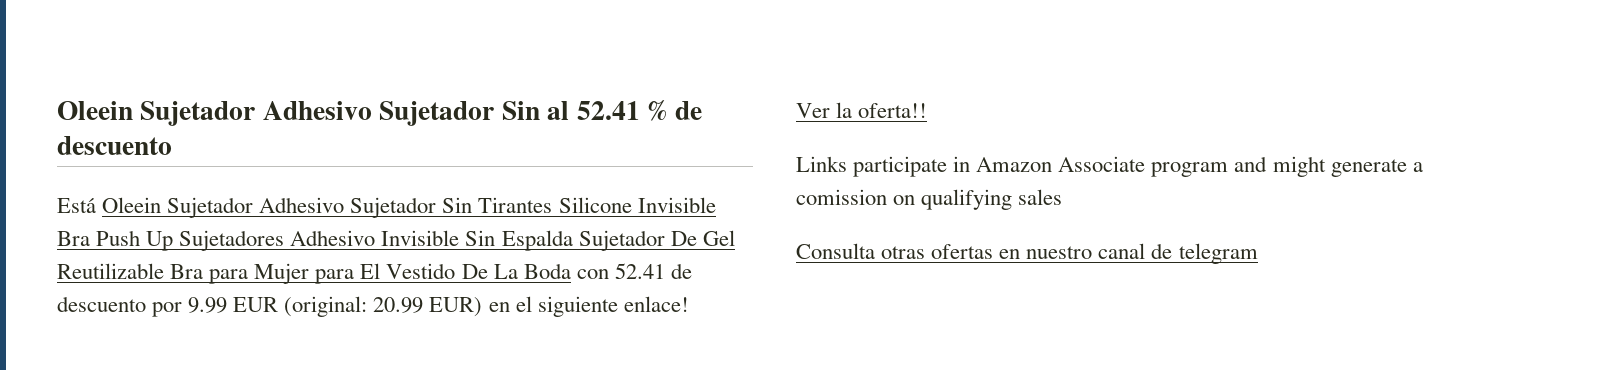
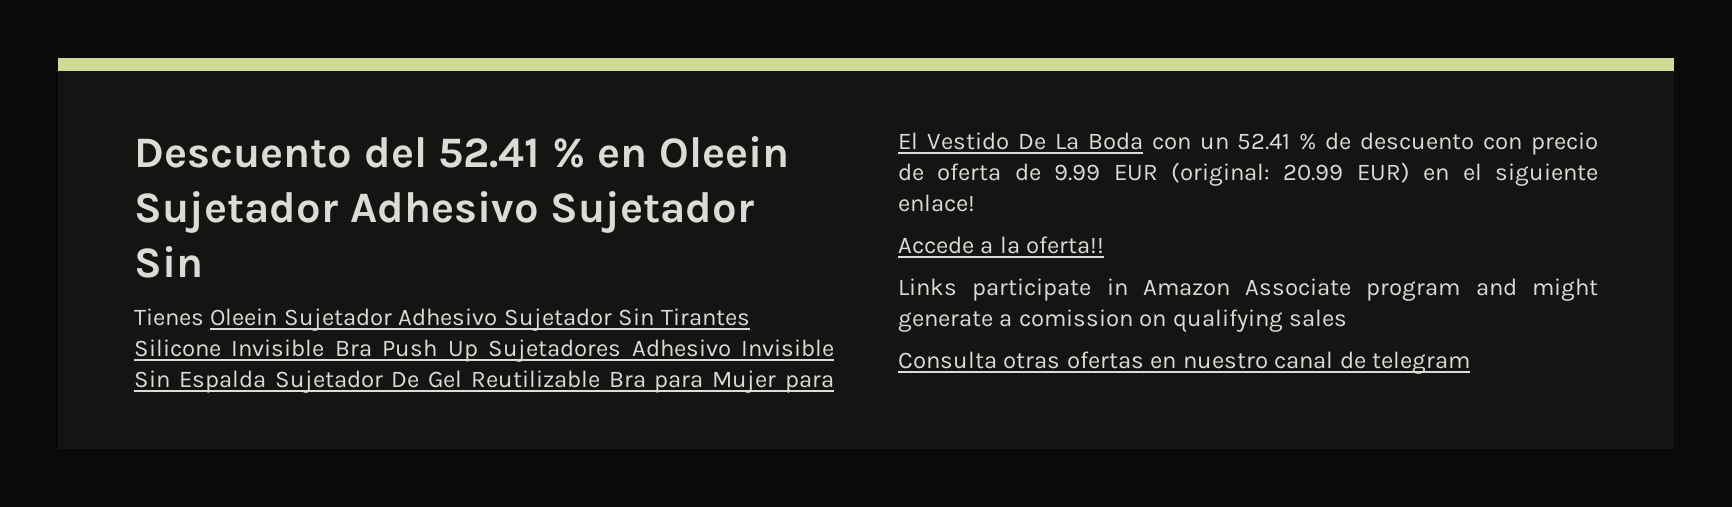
- Oleein Sujetador Adhesivo Sujetador Sin al 52.41 % de descuento
- Está Oleein Sujetador Adhesivo Sujetador Sin Tirantes Silicone Invisible Bra Push Up Sujetadores Adhesivo Invisible Sin Espalda Sujetador De Gel Reutilizable Bra para Mujer para El Vestido De La Boda con 52.41 de descuento por 9.99 EUR (original: 20.99 EUR) en el siguiente enlace!
+ Descuento del 52.41 % en Oleein Sujetador Adhesivo Sujetador Sin
+ Tienes Oleein Sujetador Adhesivo Sujetador Sin Tirantes Silicone Invisible Bra Push Up Sujetadores Adhesivo Invisible Sin Espalda Sujetador De Gel Reutilizable Bra para Mujer para El Vestido De La Boda con un 52.41 % de descuento con precio de oferta de 9.99 EUR (original: 20.99 EUR) en el siguiente enlace!
- Ver la oferta!!
+ Accede a la oferta!!

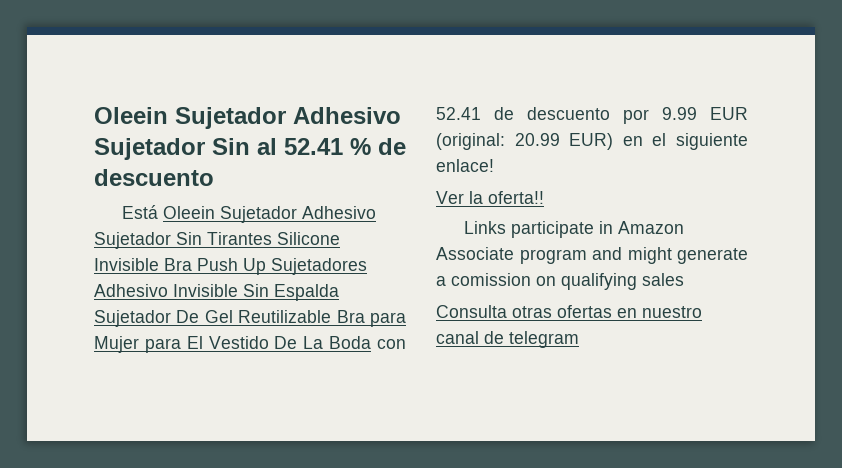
- Descuento del 52.41 % en Oleein Sujetador Adhesivo Sujetador Sin
- Tienes Oleein Sujetador Adhesivo Sujetador Sin Tirantes Silicone Invisible Bra Push Up Sujetadores Adhesivo Invisible Sin Espalda Sujetador De Gel Reutilizable Bra para Mujer para El Vestido De La Boda con un 52.41 % de descuento con precio de oferta de 9.99 EUR (original: 20.99 EUR) en el siguiente enlace!
+ Oleein Sujetador Adhesivo Sujetador Sin al 52.41 % de descuento
+ Está Oleein Sujetador Adhesivo Sujetador Sin Tirantes Silicone Invisible Bra Push Up Sujetadores Adhesivo Invisible Sin Espalda Sujetador De Gel Reutilizable Bra para Mujer para El Vestido De La Boda con 52.41 de descuento por 9.99 EUR (original: 20.99 EUR) en el siguiente enlace!
- Accede a la oferta!!
+ Ver la oferta!!

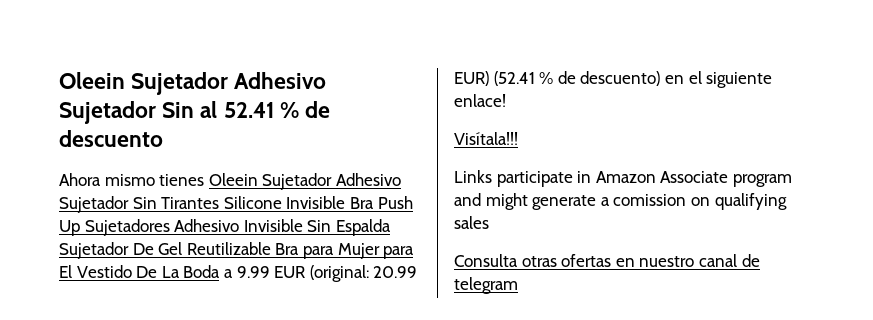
- Está Oleein Sujetador Adhesivo Sujetador Sin Tirantes Silicone Invisible Bra Push Up Sujetadores Adhesivo Invisible Sin Espalda Sujetador De Gel Reutilizable Bra para Mujer para El Vestido De La Boda con 52.41 de descuento por 9.99 EUR (original: 20.99 EUR) en el siguiente enlace!
+ Ahora mismo tienes Oleein Sujetador Adhesivo Sujetador Sin Tirantes Silicone Invisible Bra Push Up Sujetadores Adhesivo Invisible Sin Espalda Sujetador De Gel Reutilizable Bra para Mujer para El Vestido De La Boda a 9.99 EUR (original: 20.99 EUR) (52.41 % de descuento) en el siguiente enlace!
- Ver la oferta!!
+ Visítala!!!

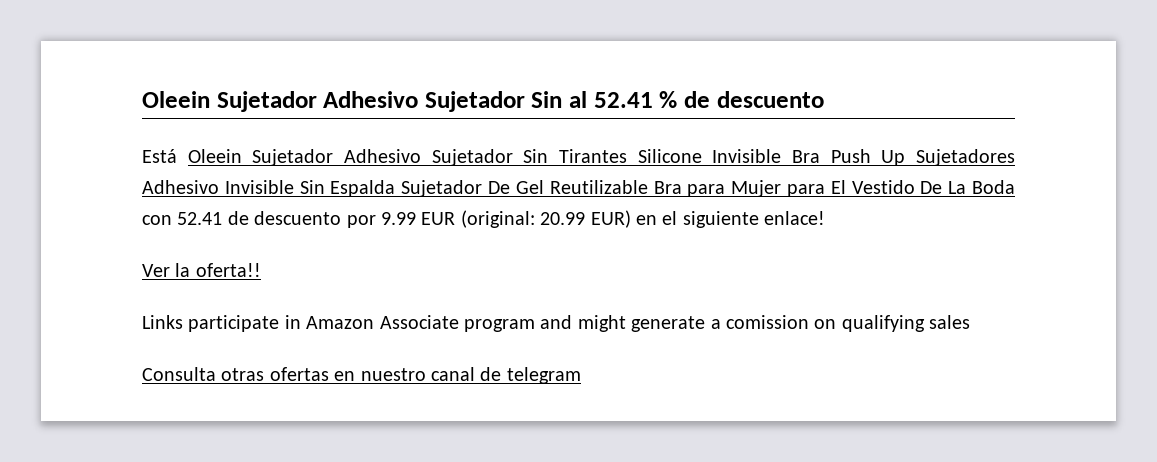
- Ahora mismo tienes Oleein Sujetador Adhesivo Sujetador Sin Tirantes Silicone Invisible Bra Push Up Sujetadores Adhesivo Invisible Sin Espalda Sujetador De Gel Reutilizable Bra para Mujer para El Vestido De La Boda a 9.99 EUR (original: 20.99 EUR) (52.41 % de descuento) en el siguiente enlace!
+ Está Oleein Sujetador Adhesivo Sujetador Sin Tirantes Silicone Invisible Bra Push Up Sujetadores Adhesivo Invisible Sin Espalda Sujetador De Gel Reutilizable Bra para Mujer para El Vestido De La Boda con 52.41 de descuento por 9.99 EUR (original: 20.99 EUR) en el siguiente enlace!
- Visítala!!!
+ Ver la oferta!!

